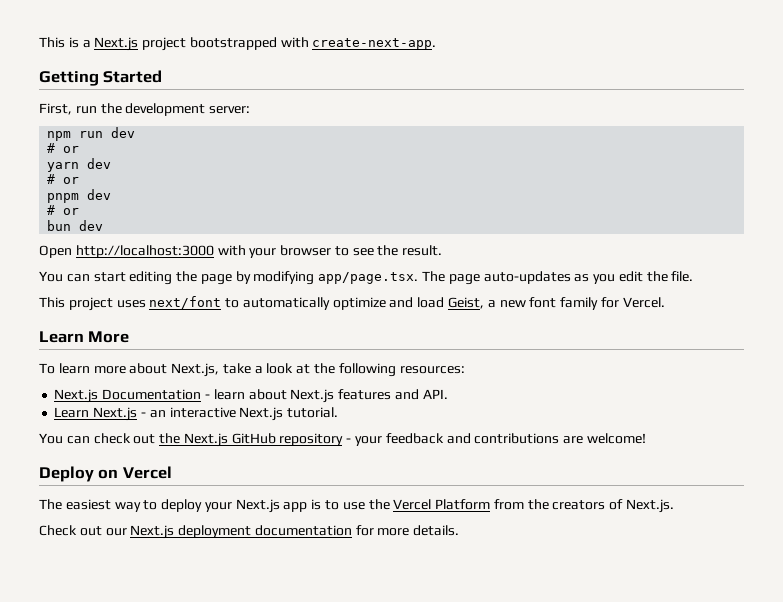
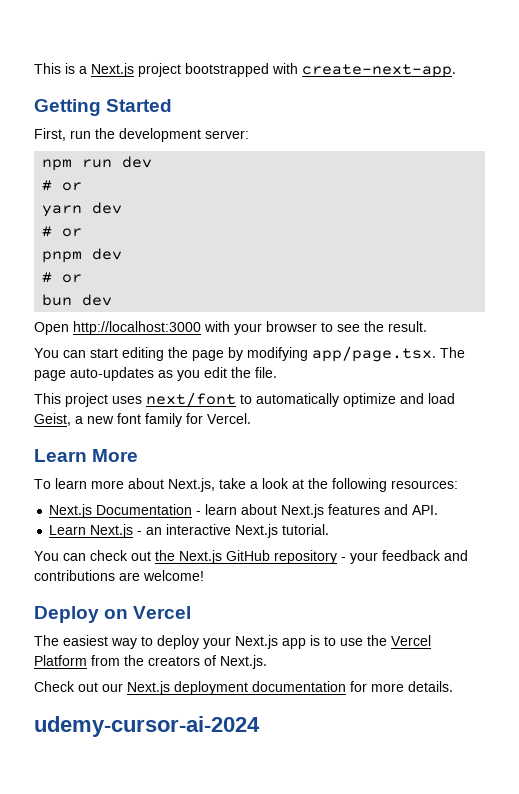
+ udemy-cursor-ai-2024

